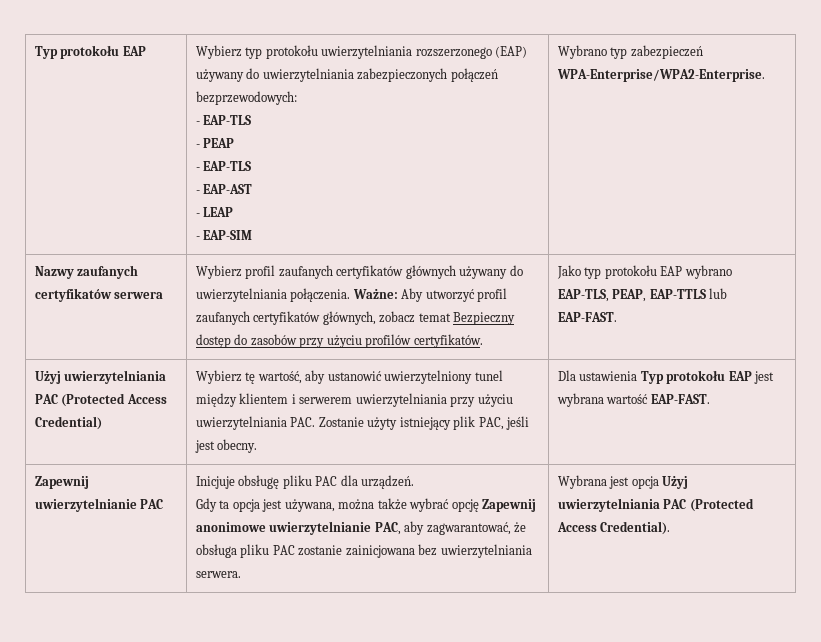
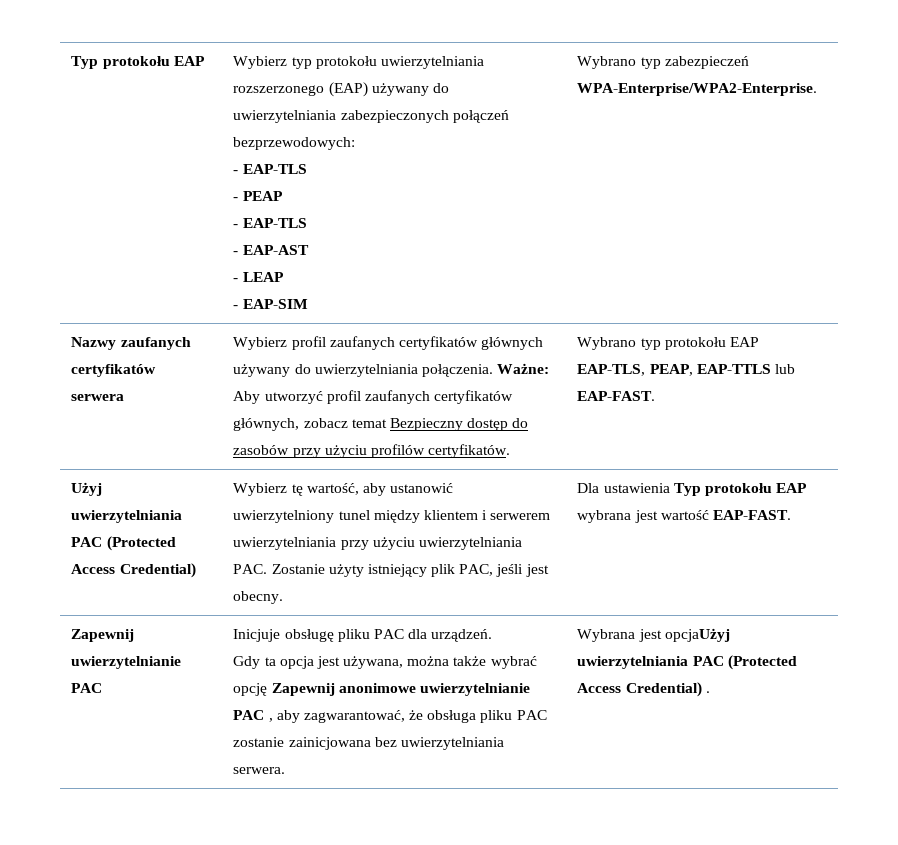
- Nazwy zaufanych certyfikatów serwera | Wybierz profil zaufanych certyfikatów głównych używany do uwierzytelniania połączenia. Ważne: Aby utworzyć profil zaufanych certyfikatów głównych, zobacz temat Bezpieczny dostęp do zasobów przy użyciu profilów certyfikatów. | Jako typ protokołu EAP wybrano EAP-TLS, PEAP, EAP-TTLS lub EAP-FAST.
+ Nazwy zaufanych certyfikatów serwera | Wybierz profil zaufanych certyfikatów głównych używany do uwierzytelniania połączenia. Ważne: Aby utworzyć profil zaufanych certyfikatów głównych, zobacz temat Bezpieczny dostęp do zasobów przy użyciu profilów certyfikatów. | Wybrano typ protokołu EAP EAP-TLS, PEAP, EAP-TTLS lub EAP-FAST.
- Użyj uwierzytelniania PAC (Protected Access Credential) | Wybierz tę wartość, aby ustanowić uwierzytelniony tunel między klientem i serwerem uwierzytelniania przy użyciu uwierzytelniania PAC. Zostanie użyty istniejący plik PAC, jeśli jest obecny. | Dla ustawienia Typ protokołu EAP jest wybrana wartość EAP-FAST.
+ Użyj uwierzytelniania PAC (Protected Access Credential) | Wybierz tę wartość, aby ustanowić uwierzytelniony tunel między klientem i serwerem uwierzytelniania przy użyciu uwierzytelniania PAC. Zostanie użyty istniejący plik PAC, jeśli jest obecny. | Dla ustawienia Typ protokołu EAP wybrana jest wartość EAP-FAST.
- Gdy ta opcja jest używana, można także wybrać opcję Zapewnij anonimowe uwierzytelnianie PAC, aby zagwarantować, że obsługa pliku PAC zostanie zainicjowana bez uwierzytelniania serwera.
+ Gdy ta opcja jest używana, można także wybrać opcję Zapewnij anonimowe uwierzytelnianie PAC , aby zagwarantować, że obsługa pliku PAC zostanie zainicjowana bez uwierzytelniania serwera.
- Wybrana jest opcja Użyj uwierzytelniania PAC (Protected Access Credential).
+ Wybrana jest opcjaUżyj uwierzytelniania PAC (Protected Access Credential) .

